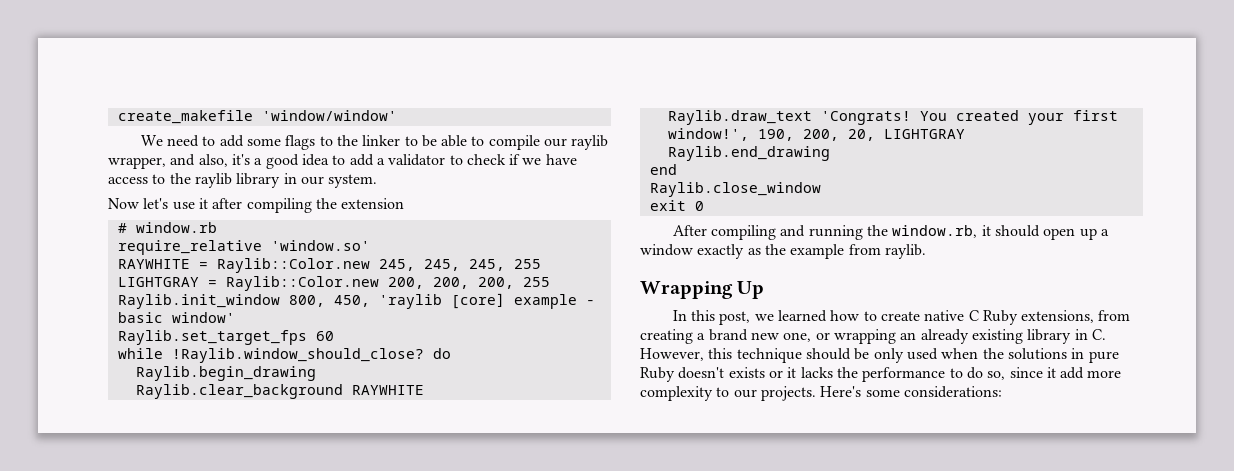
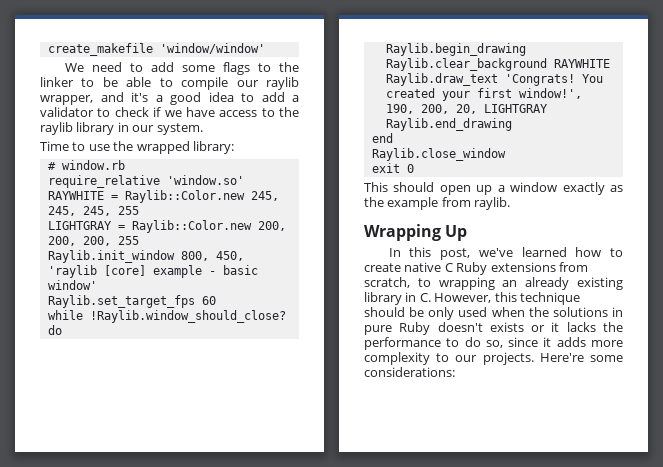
- We need to add some flags to the linker to be able to compile our raylib wrapper, and also, it's a good idea to add a validator to check if we have access to the raylib library in our system.
+ We need to add some flags to the linker to be able to compile our raylib wrapper, and it's a good idea to add a validator to check if we have access to the raylib library in our system.
- Now let's use it after compiling the extension
+ Time to use the wrapped library:
- After compiling and running the window.rb, it should open up a window exactly as the example from raylib.
+ This should open up a window exactly as the example from raylib.
- In this post, we learned how to create native C Ruby extensions, from creating a brand new one, or wrapping an already existing library in C. However, this technique should be only used when the solutions in pure Ruby doesn't exists or it lacks the performance to do so, since it add more complexity to our projects.
+ In this post, we've learned how to create native C Ruby extensions from scratch, to wrapping an already existing library in C. However, this technique should be only used when the solutions in pure Ruby doesn't exists or it lacks the performance to do so, since it adds more complexity to our projects.
- Here's some considerations:
+ Here're some considerations:

